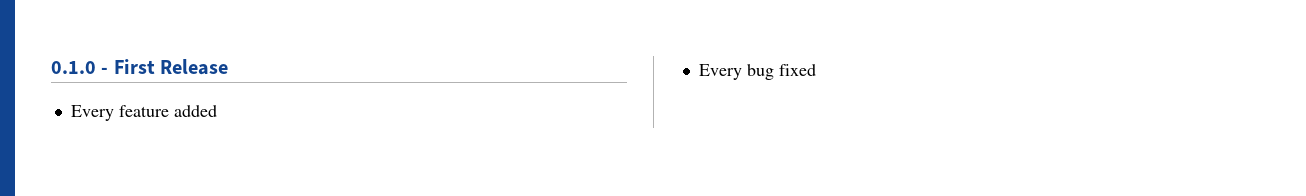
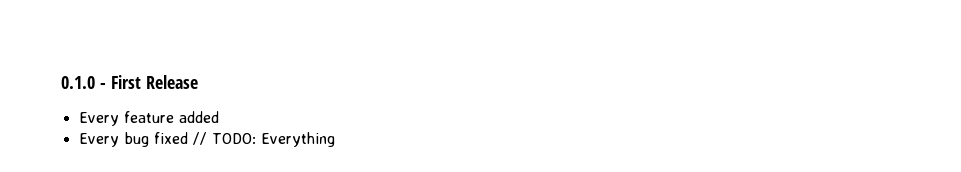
- Every bug fixed
+ Every bug fixed // TODO: Everything

